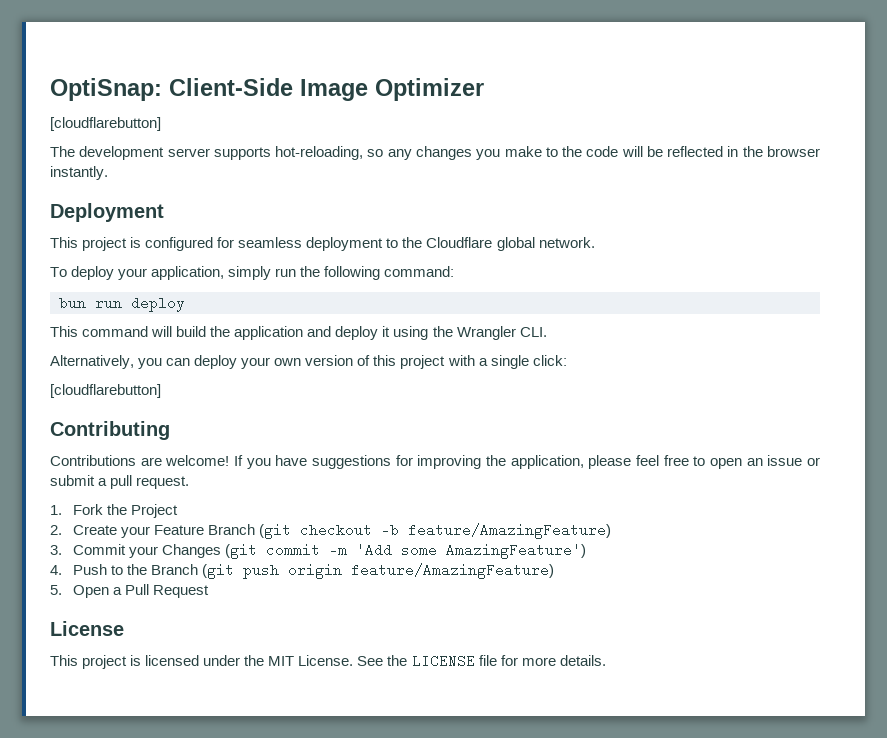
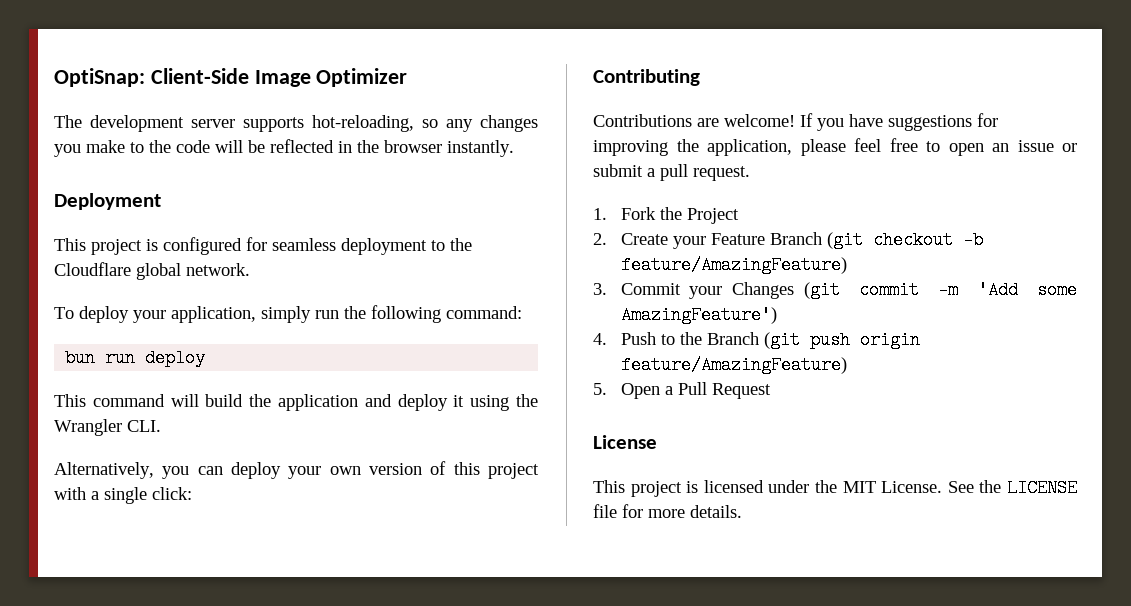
  OptiSnap: Client-Side Image Optimizer
- [cloudflarebutton]
  Alternatively, you can deploy your own version of this project with a single click:
- [cloudflarebutton]

